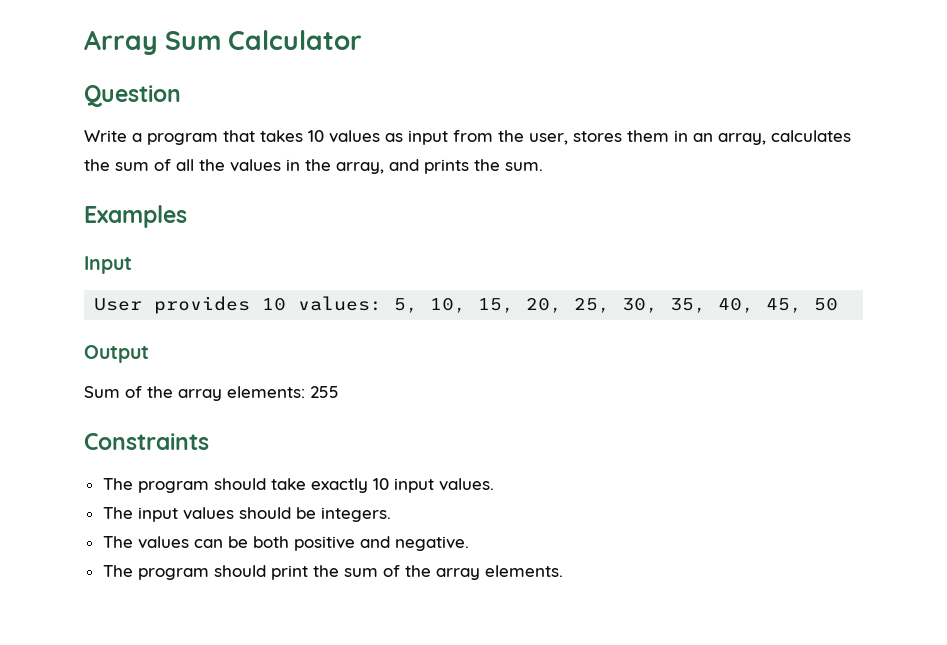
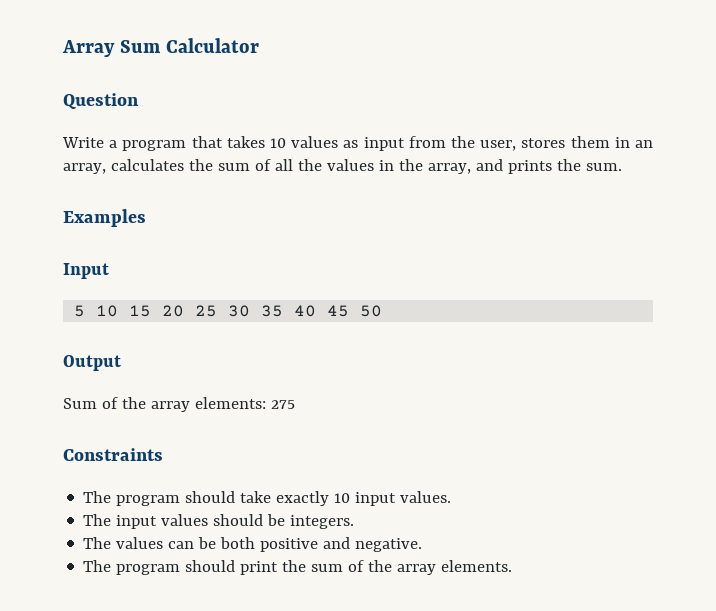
- User provides 10 values: 5, 10, 15, 20, 25, 30, 35, 40, 45, 50
+ 5 10 15 20 25 30 35 40 45 50
- Sum of the array elements: 255
+ Sum of the array elements: 275

